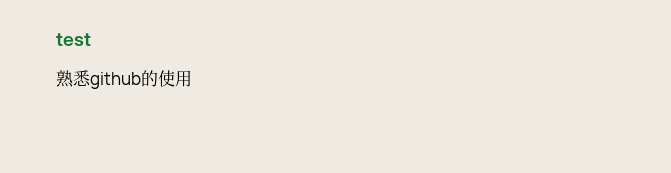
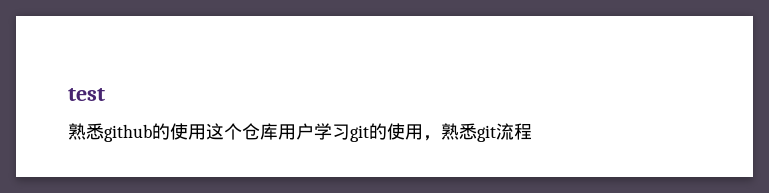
- 熟悉github的使用
+ 熟悉github的使用这个仓库用户学习git的使用，熟悉git流程

